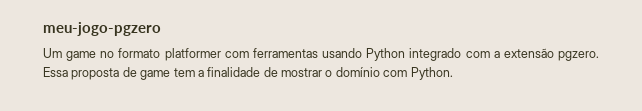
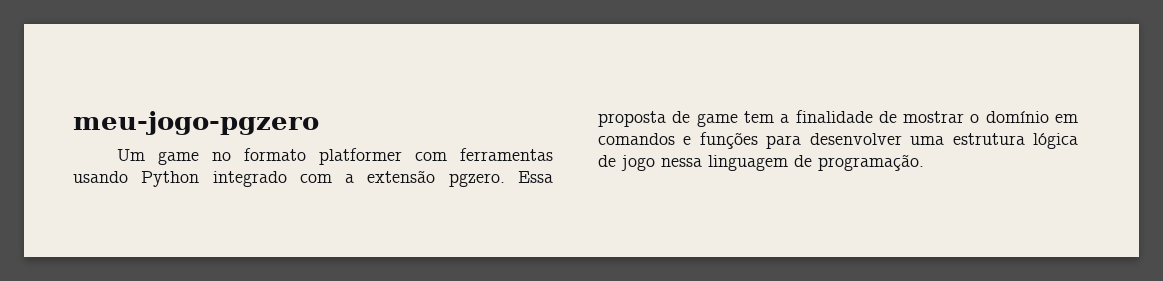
- Essa proposta de game tem a finalidade de mostrar o domínio com Python.
+ Essa proposta de game tem a finalidade de mostrar o domínio em comandos e funções para desenvolver uma estrutura lógica de jogo nessa linguagem de programação.

